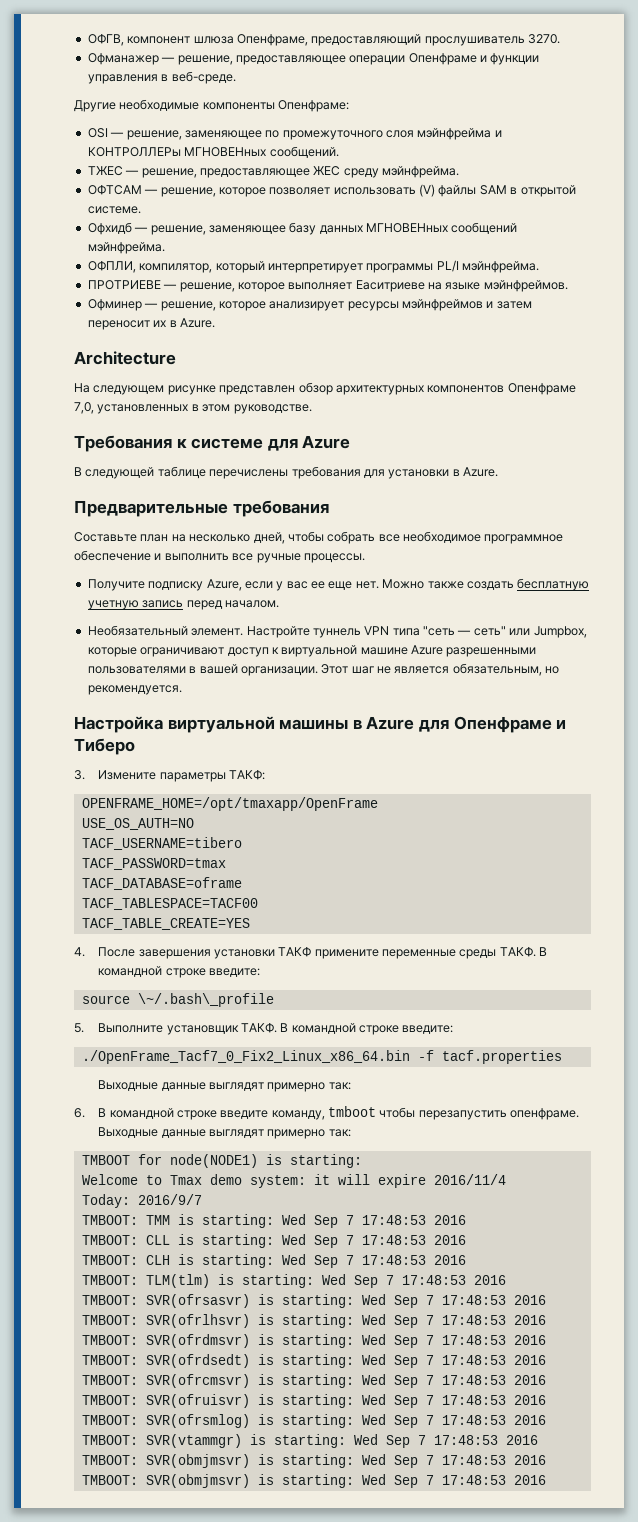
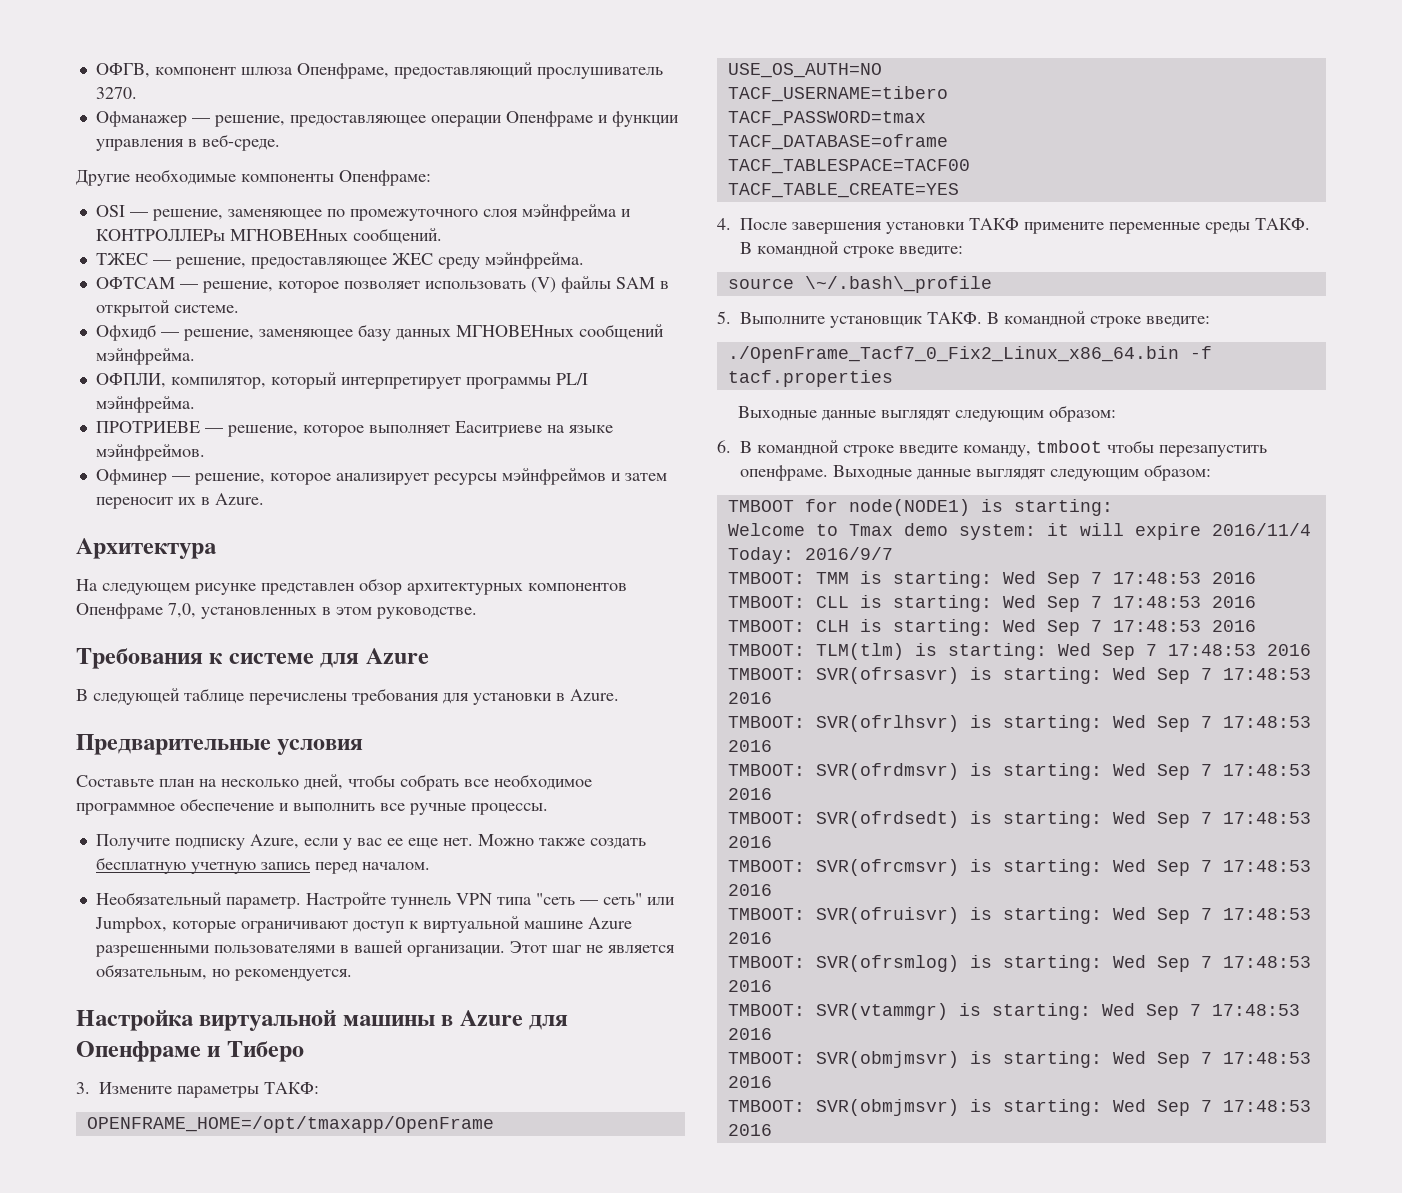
- Architecture
+ Архитектура
- Предварительные требования
+ Предварительные условия
- Необязательный элемент.
+ Необязательный параметр.
  ./OpenFrame_Tacf7_0_Fix2_Linux_x86_64.bin -f tacf.properties
- Выходные данные выглядят примерно так:
+ Выходные данные выглядят следующим образом:
- 6. В командной строке введите команду, tmboot чтобы перезапустить опенфраме. Выходные данные выглядят примерно так:
+ 6. В командной строке введите команду, tmboot чтобы перезапустить опенфраме. Выходные данные выглядят следующим образом:

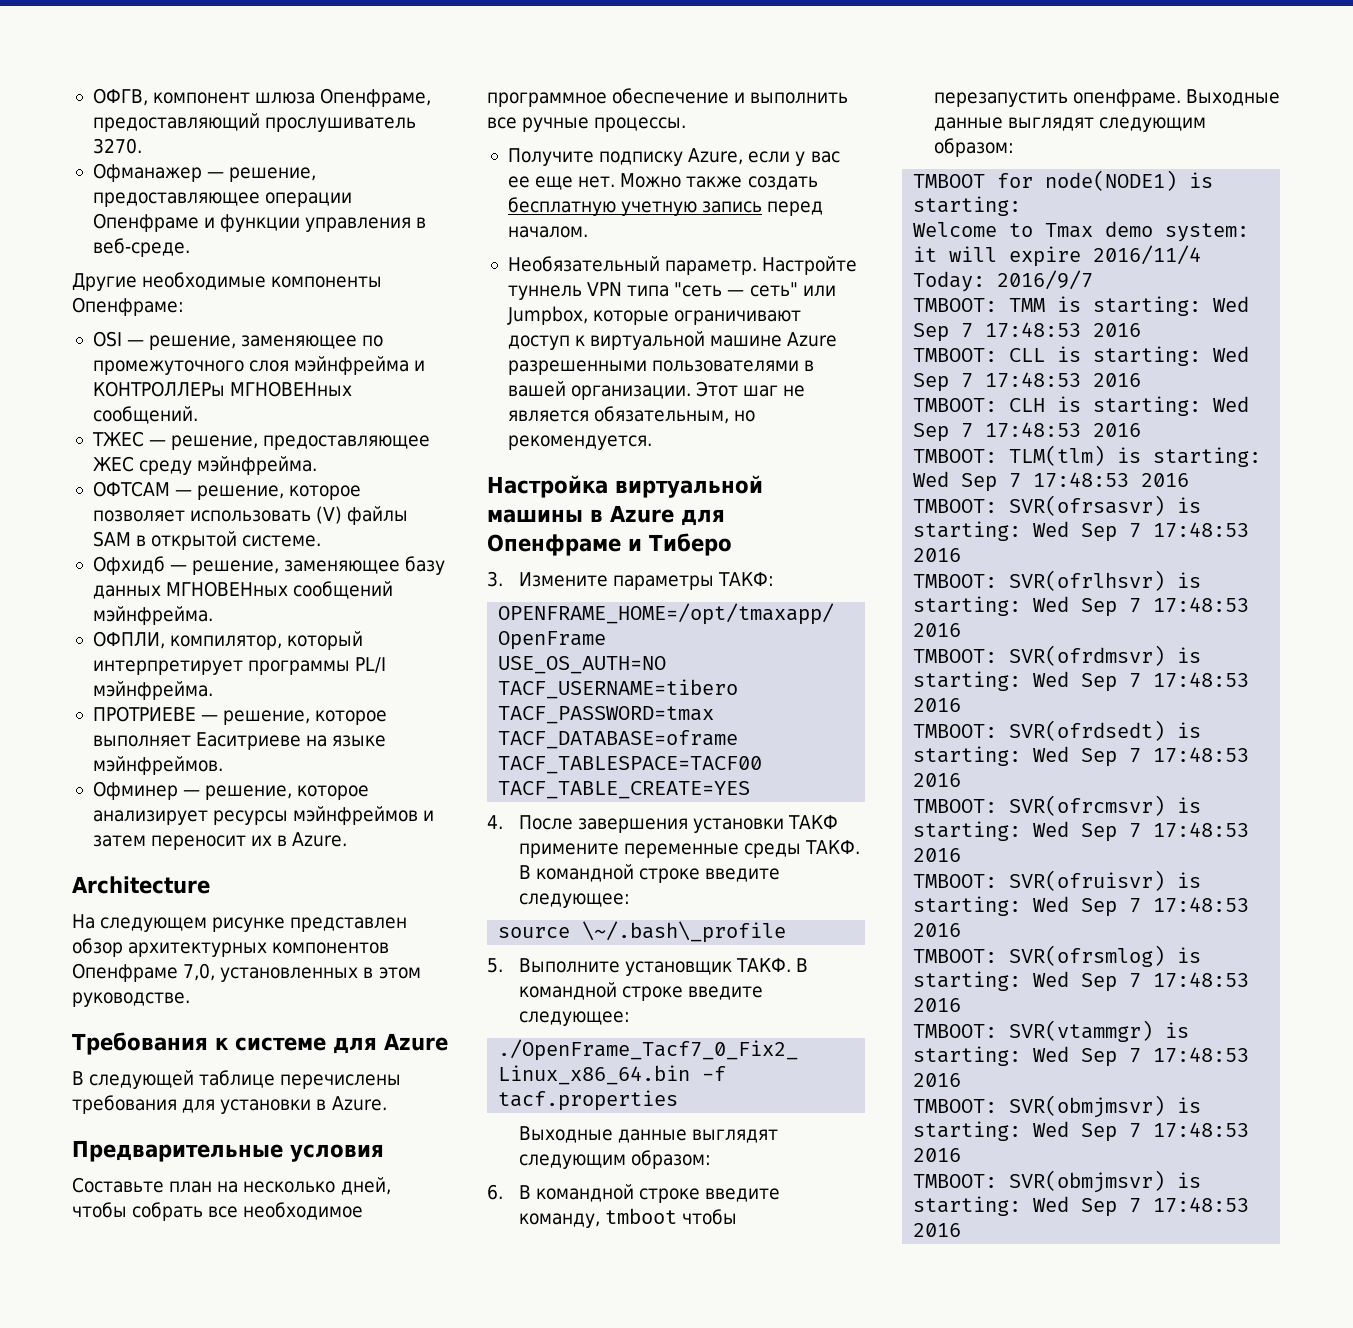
- Архитектура
+ Architecture
- 4. После завершения установки ТАКФ примените переменные среды ТАКФ. В командной строке введите:
+ 4. После завершения установки ТАКФ примените переменные среды ТАКФ. В командной строке введите следующее:
- 5. Выполните установщик ТАКФ. В командной строке введите:
+ 5. Выполните установщик ТАКФ. В командной строке введите следующее:

